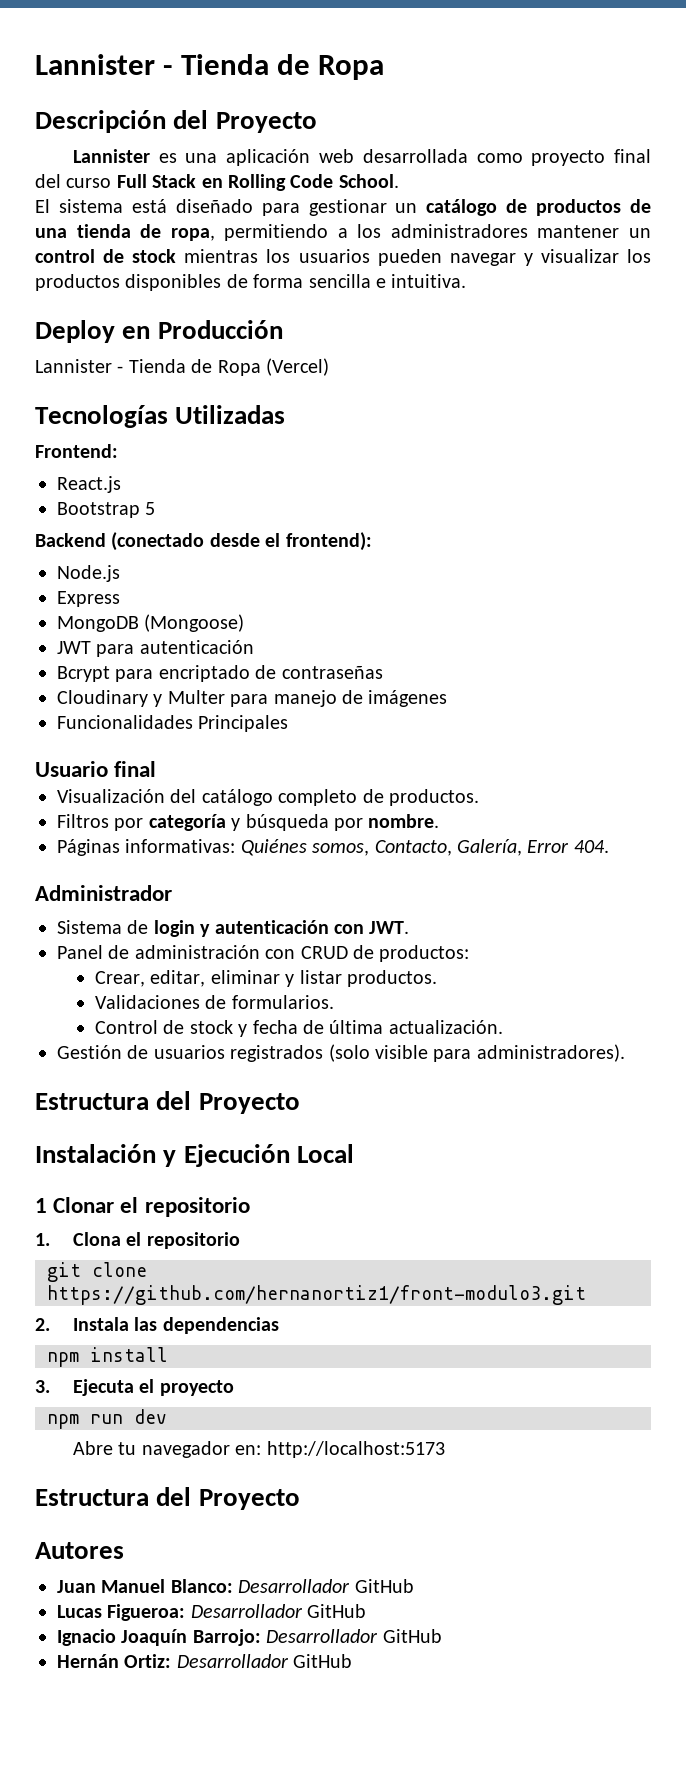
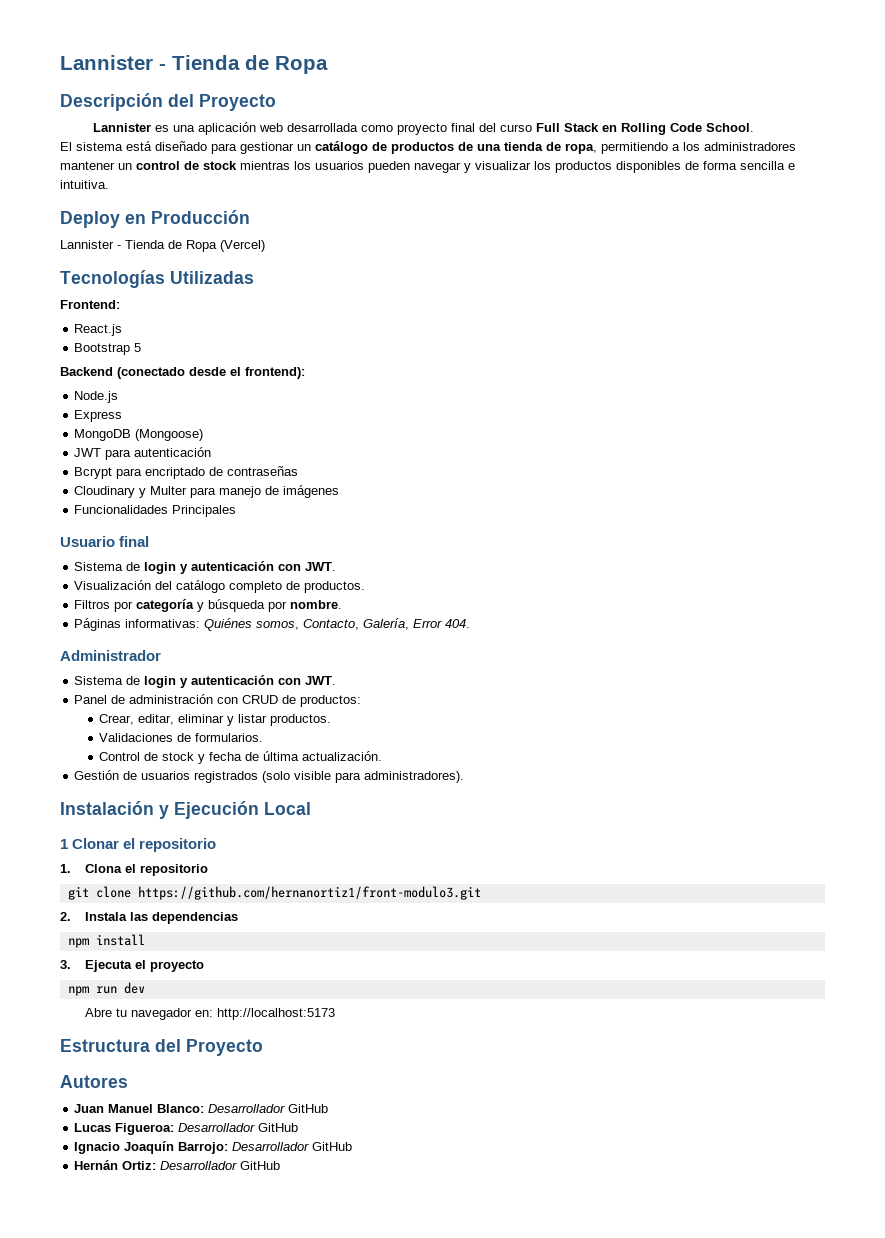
  Usuario final
+ Sistema de login y autenticación con JWT.
  Gestión de usuarios registrados (solo visible para administradores).
- Estructura del Proyecto

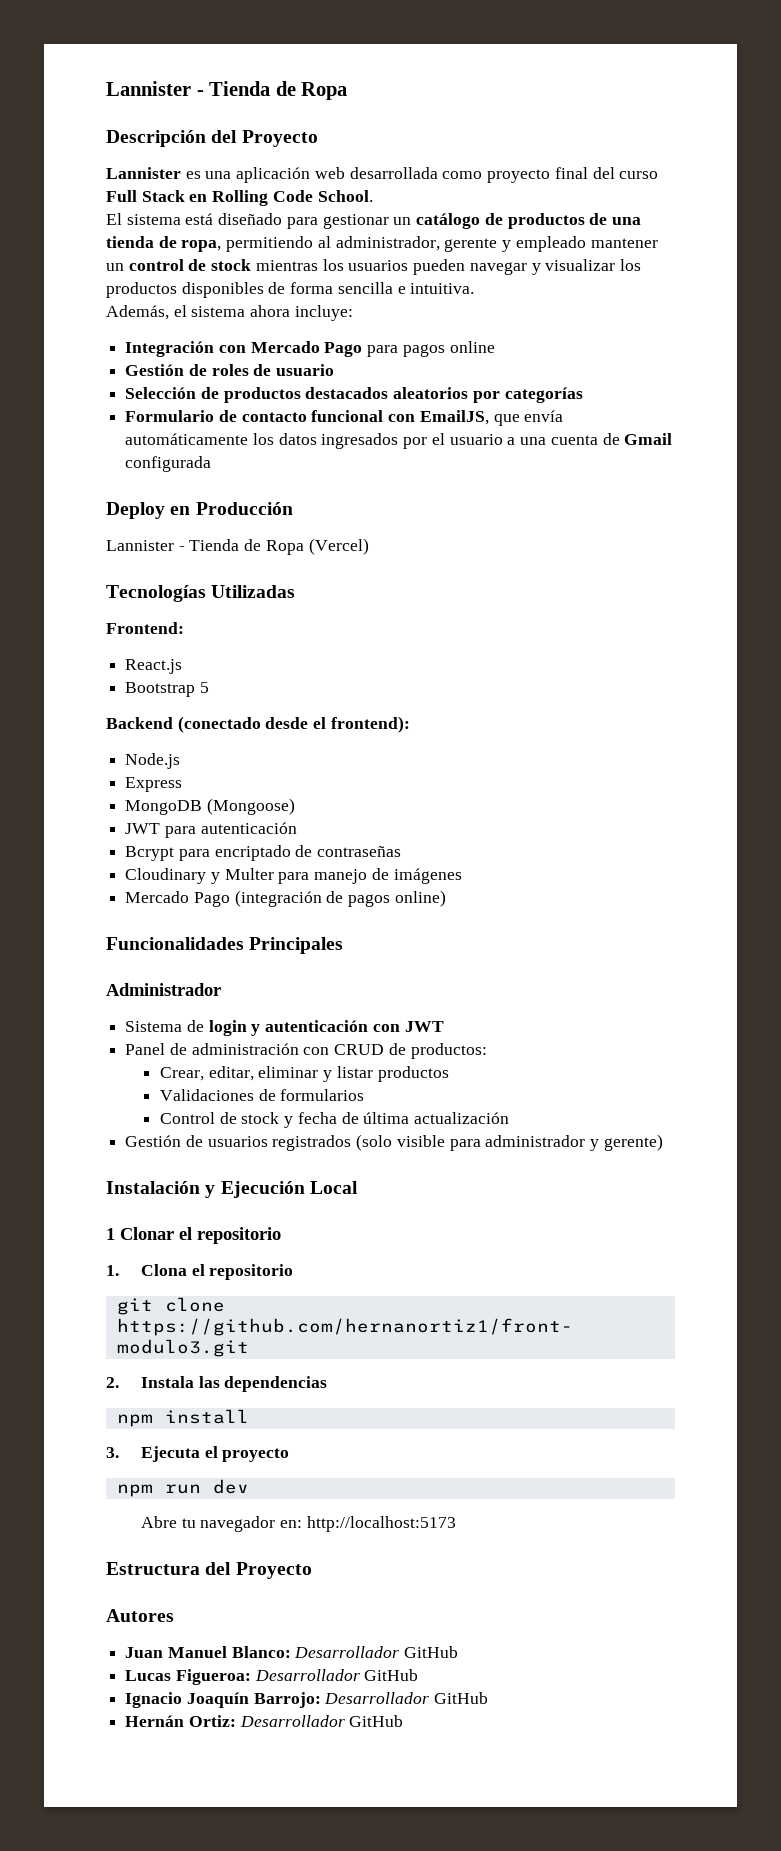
- El sistema está diseñado para gestionar un catálogo de productos de una tienda de ropa, permitiendo a los administradores mantener un control de stock mientras los usuarios pueden navegar y visualizar los productos disponibles de forma sencilla e intuitiva.
+ El sistema está diseñado para gestionar un catálogo de productos de una tienda de ropa, permitiendo al administrador, gerente y empleado mantener un control de stock mientras los usuarios pueden navegar y visualizar los productos disponibles de forma sencilla e intuitiva.
+ Además, el sistema ahora incluye:
+ Integración con Mercado Pago para pagos online
+ Gestión de roles de usuario
+ Selección de productos destacados aleatorios por categorías
+ Formulario de contacto funcional con EmailJS, que envía automáticamente los datos ingresados por el usuario a una cuenta de Gmail configurada
+ Mercado Pago (integración de pagos online)
  Funcionalidades Principales
- Usuario final
- Sistema de login y autenticación con JWT.
- Visualización del catálogo completo de productos.
- Filtros por categoría y búsqueda por nombre.
- Páginas informativas: Quiénes somos, Contacto, Galería, Error 404.
  Administrador
- Sistema de login y autenticación con JWT.
+ Sistema de login y autenticación con JWT
- Crear, editar, eliminar y listar productos.
+ Crear, editar, eliminar y listar productos
- Validaciones de formularios.
+ Validaciones de formularios
- Control de stock y fecha de última actualización.
+ Control de stock y fecha de última actualización
- Gestión de usuarios registrados (solo visible para administradores).
+ Gestión de usuarios registrados (solo visible para administrador y gerente)

